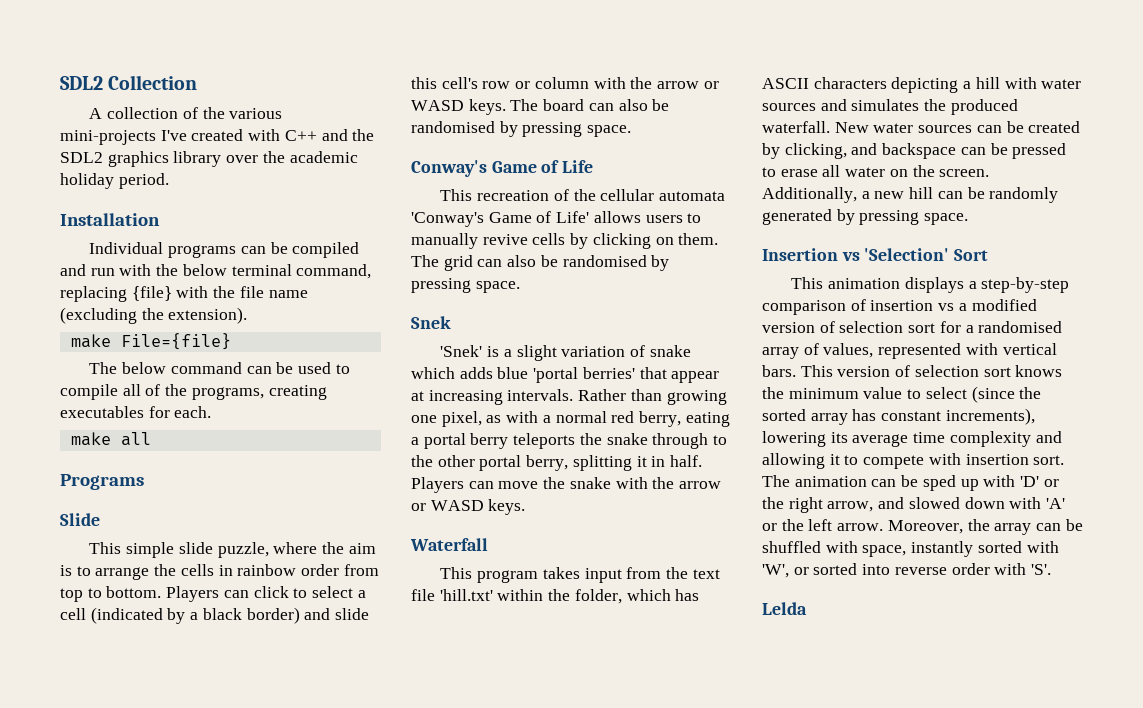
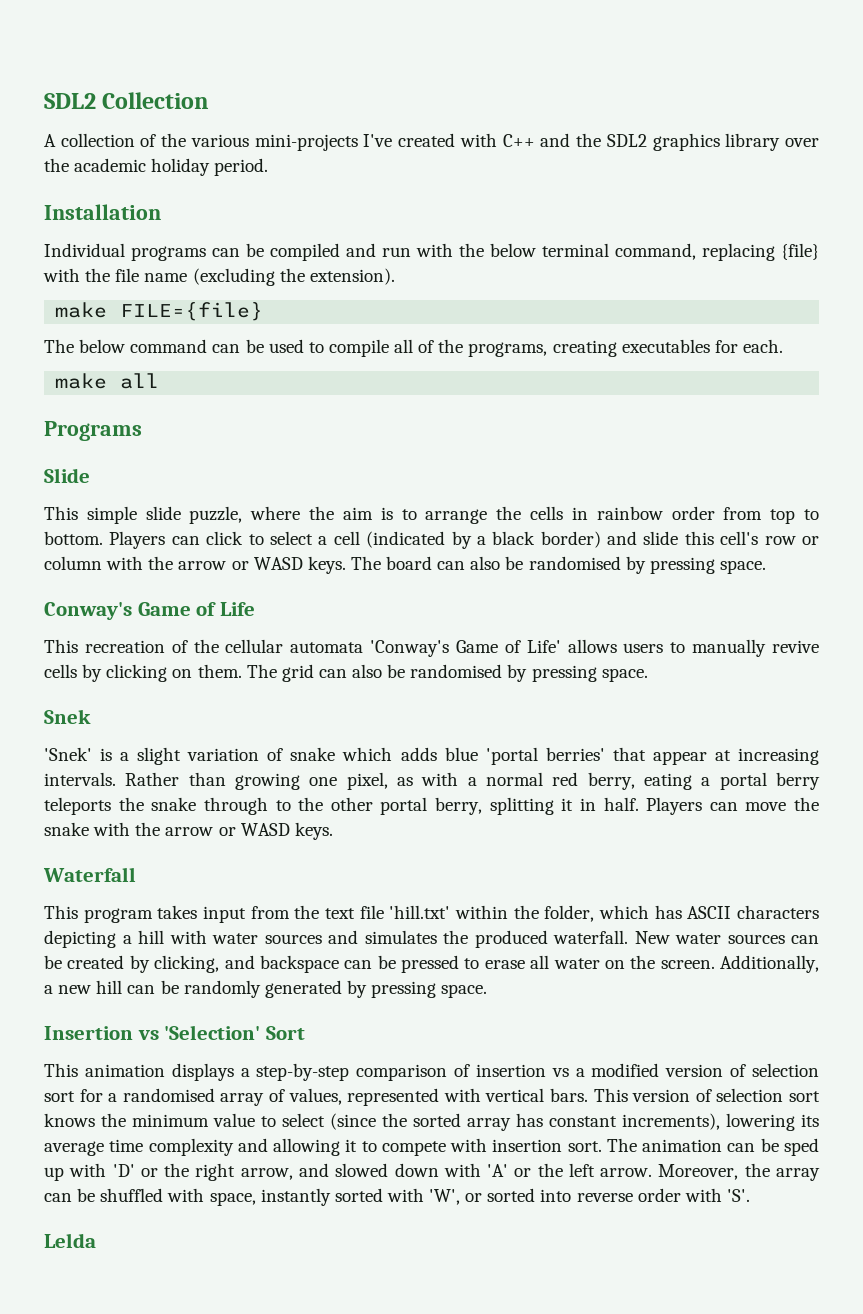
- make File={file}
+ make FILE={file}

